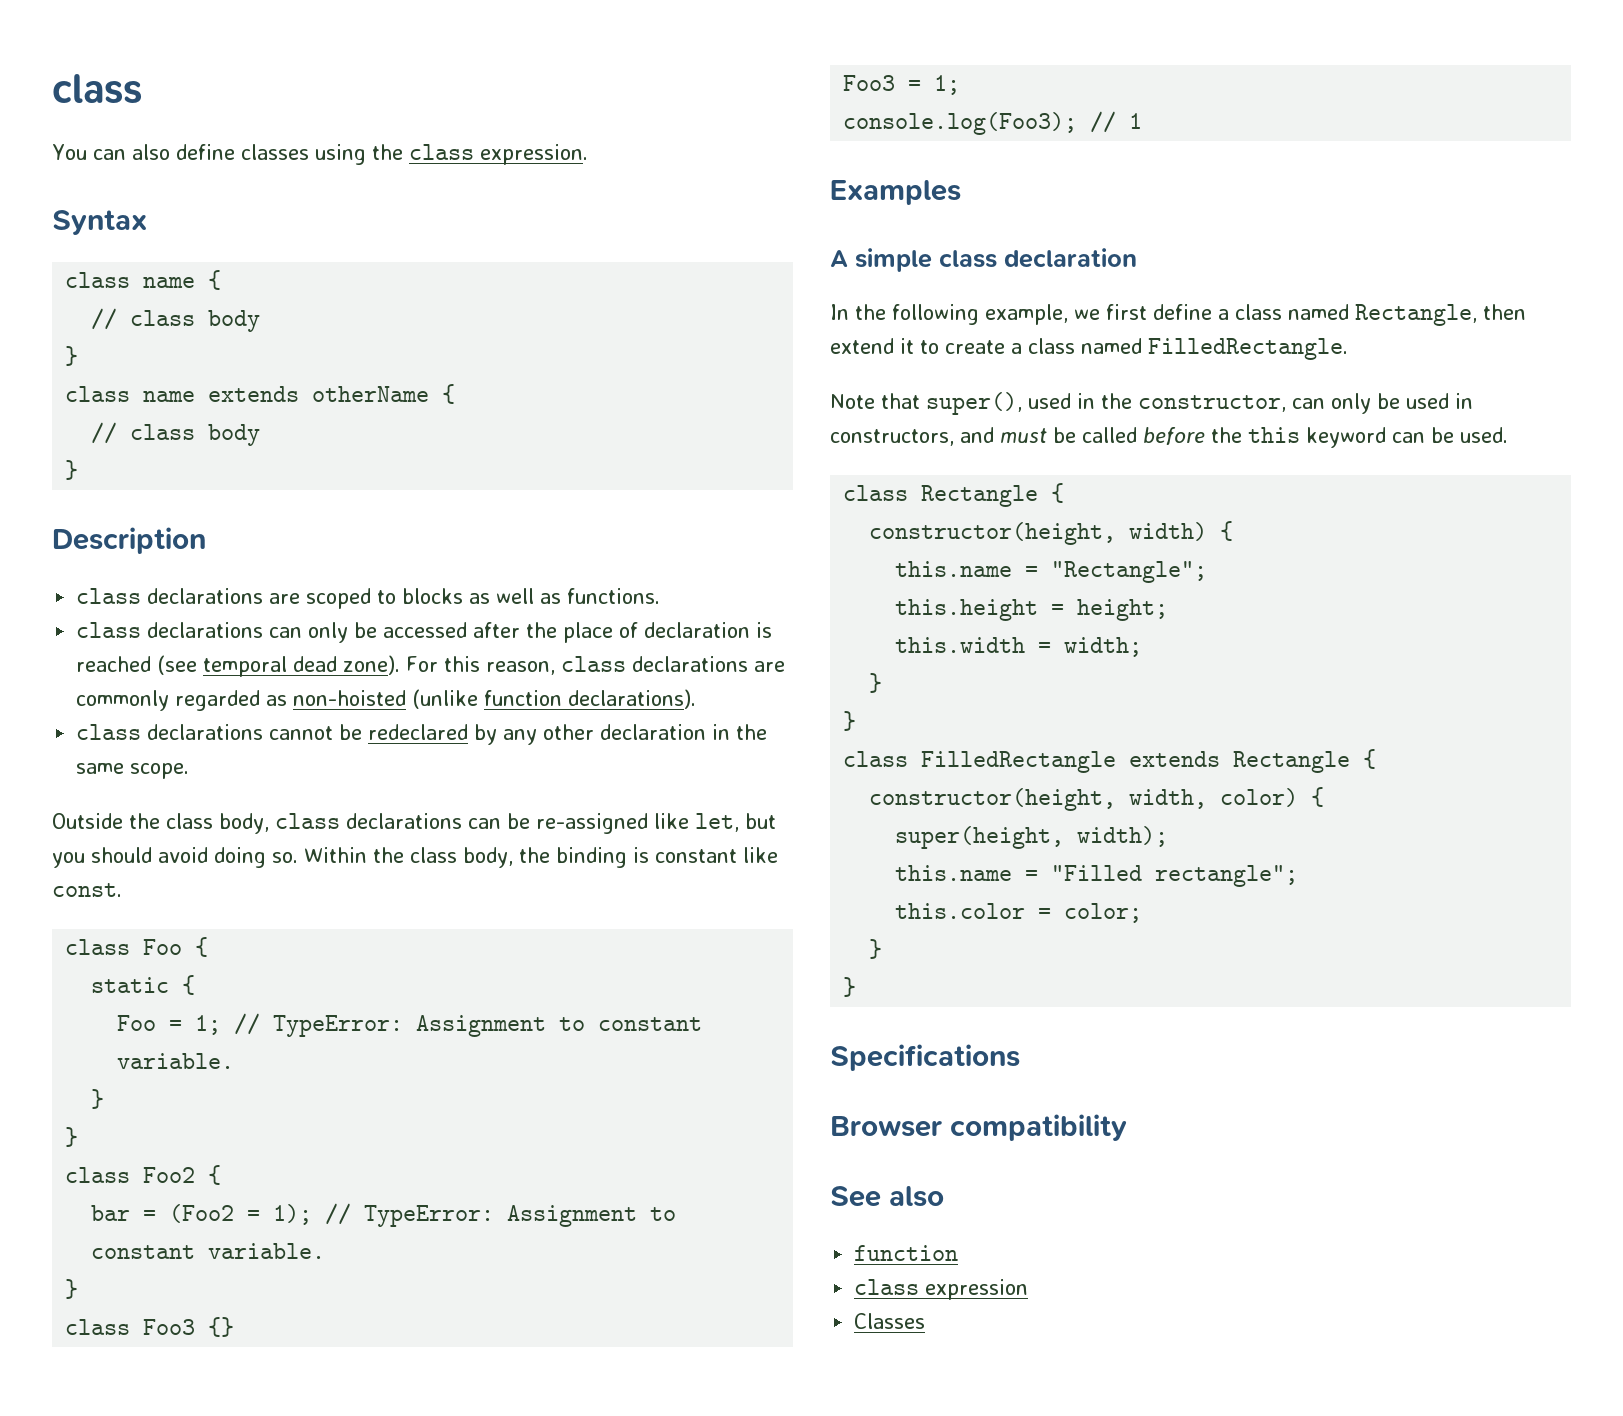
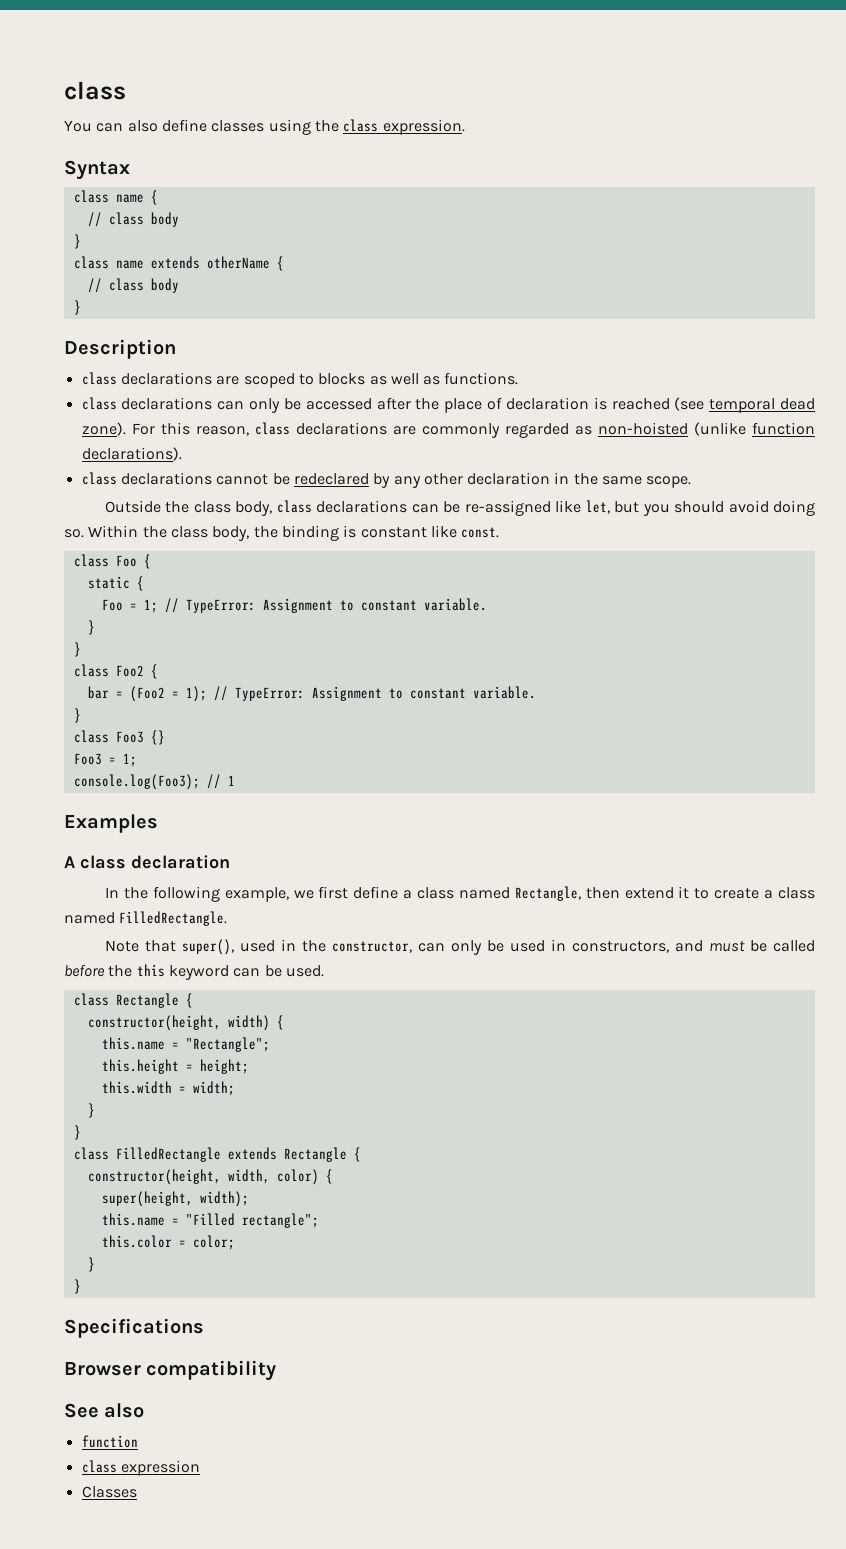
- A simple class declaration
+ A class declaration

